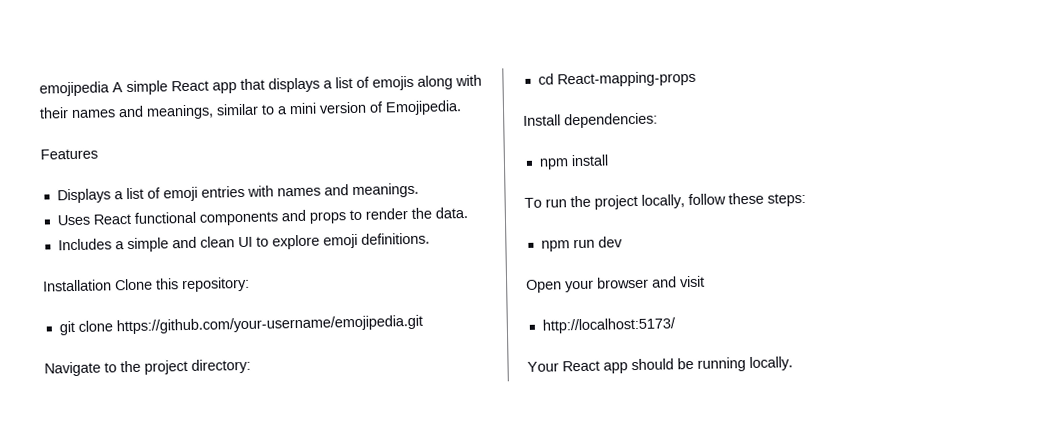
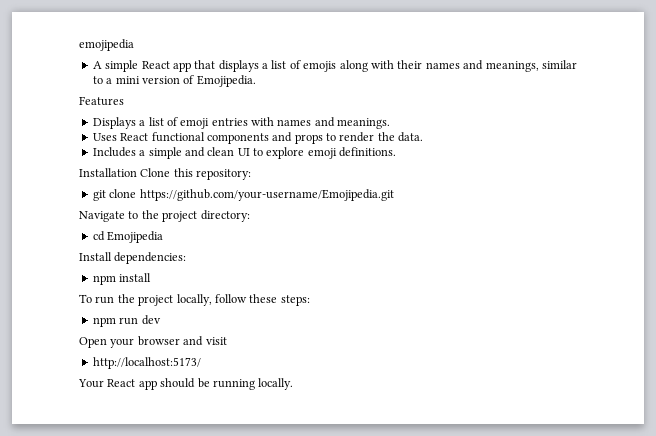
- emojipedia A simple React app that displays a list of emojis along with their names and meanings, similar to a mini version of Emojipedia.
+ emojipedia
+ A simple React app that displays a list of emojis along with their names and meanings, similar to a mini version of Emojipedia.
- git clone https://github.com/your-username/emojipedia.git
+ git clone https://github.com/your-username/Emojipedia.git
- cd React-mapping-props
+ cd Emojipedia

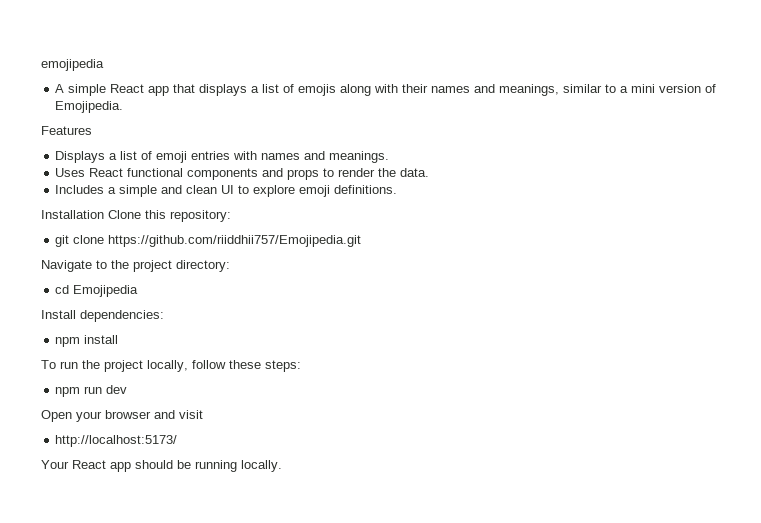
- git clone https://github.com/your-username/Emojipedia.git
+ git clone https://github.com/riiddhii757/Emojipedia.git

